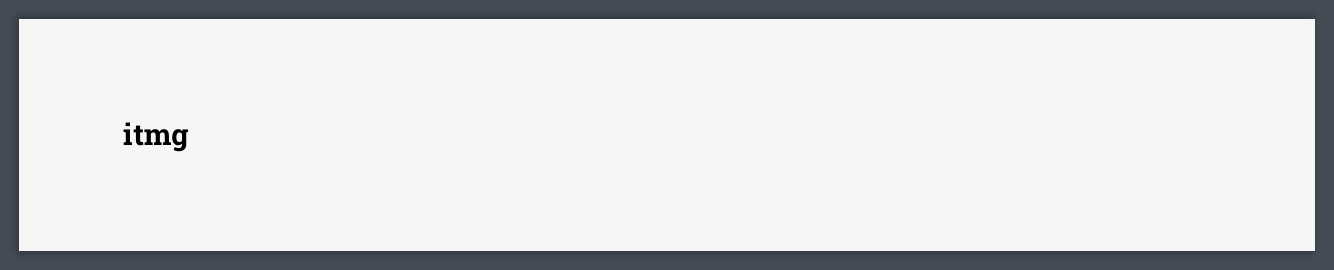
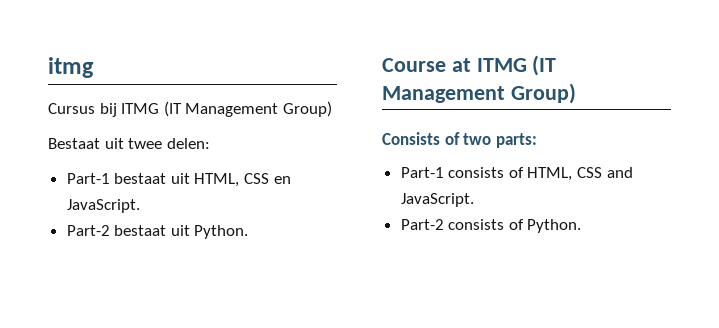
+ Cursus bij ITMG (IT Management Group)
+ Bestaat uit twee delen:
+ Part-1 bestaat uit HTML, CSS en JavaScript.
+ Part-2 bestaat uit Python.
+ Course at ITMG (IT Management Group)
+ Consists of two parts:
+ Part-1 consists of HTML, CSS and JavaScript.
+ Part-2 consists of Python.

